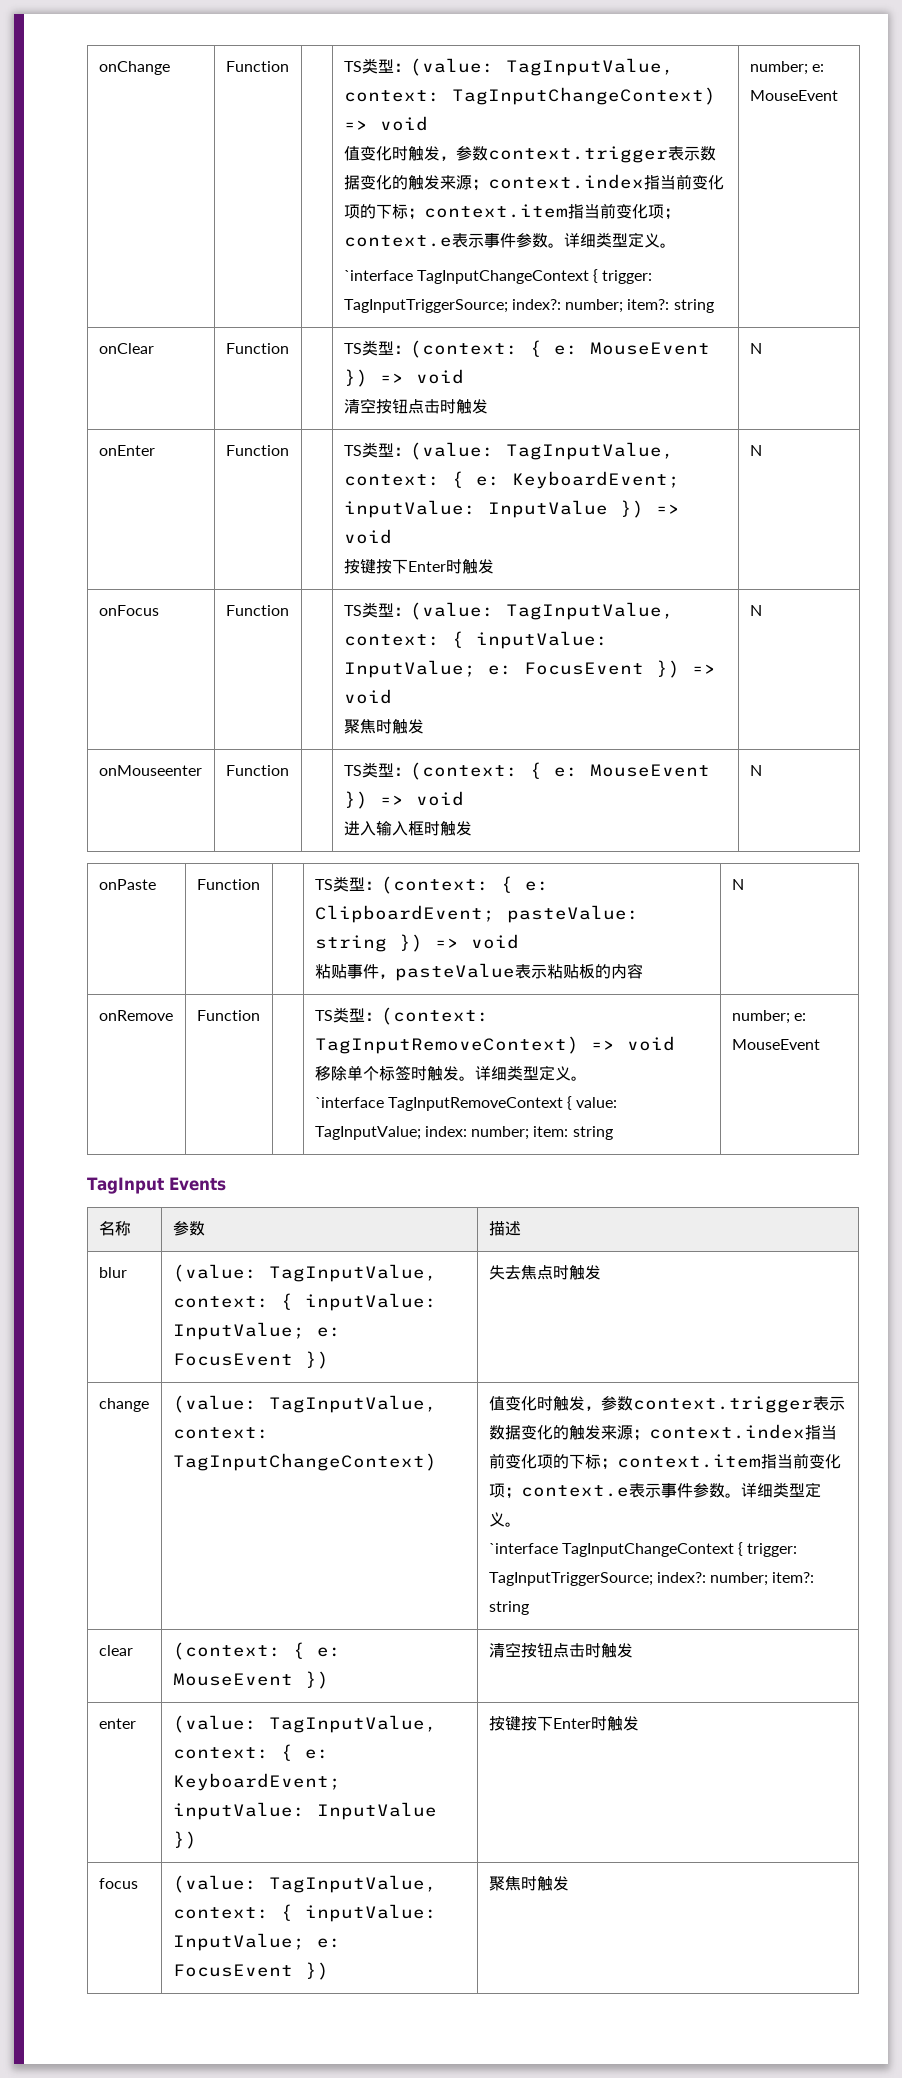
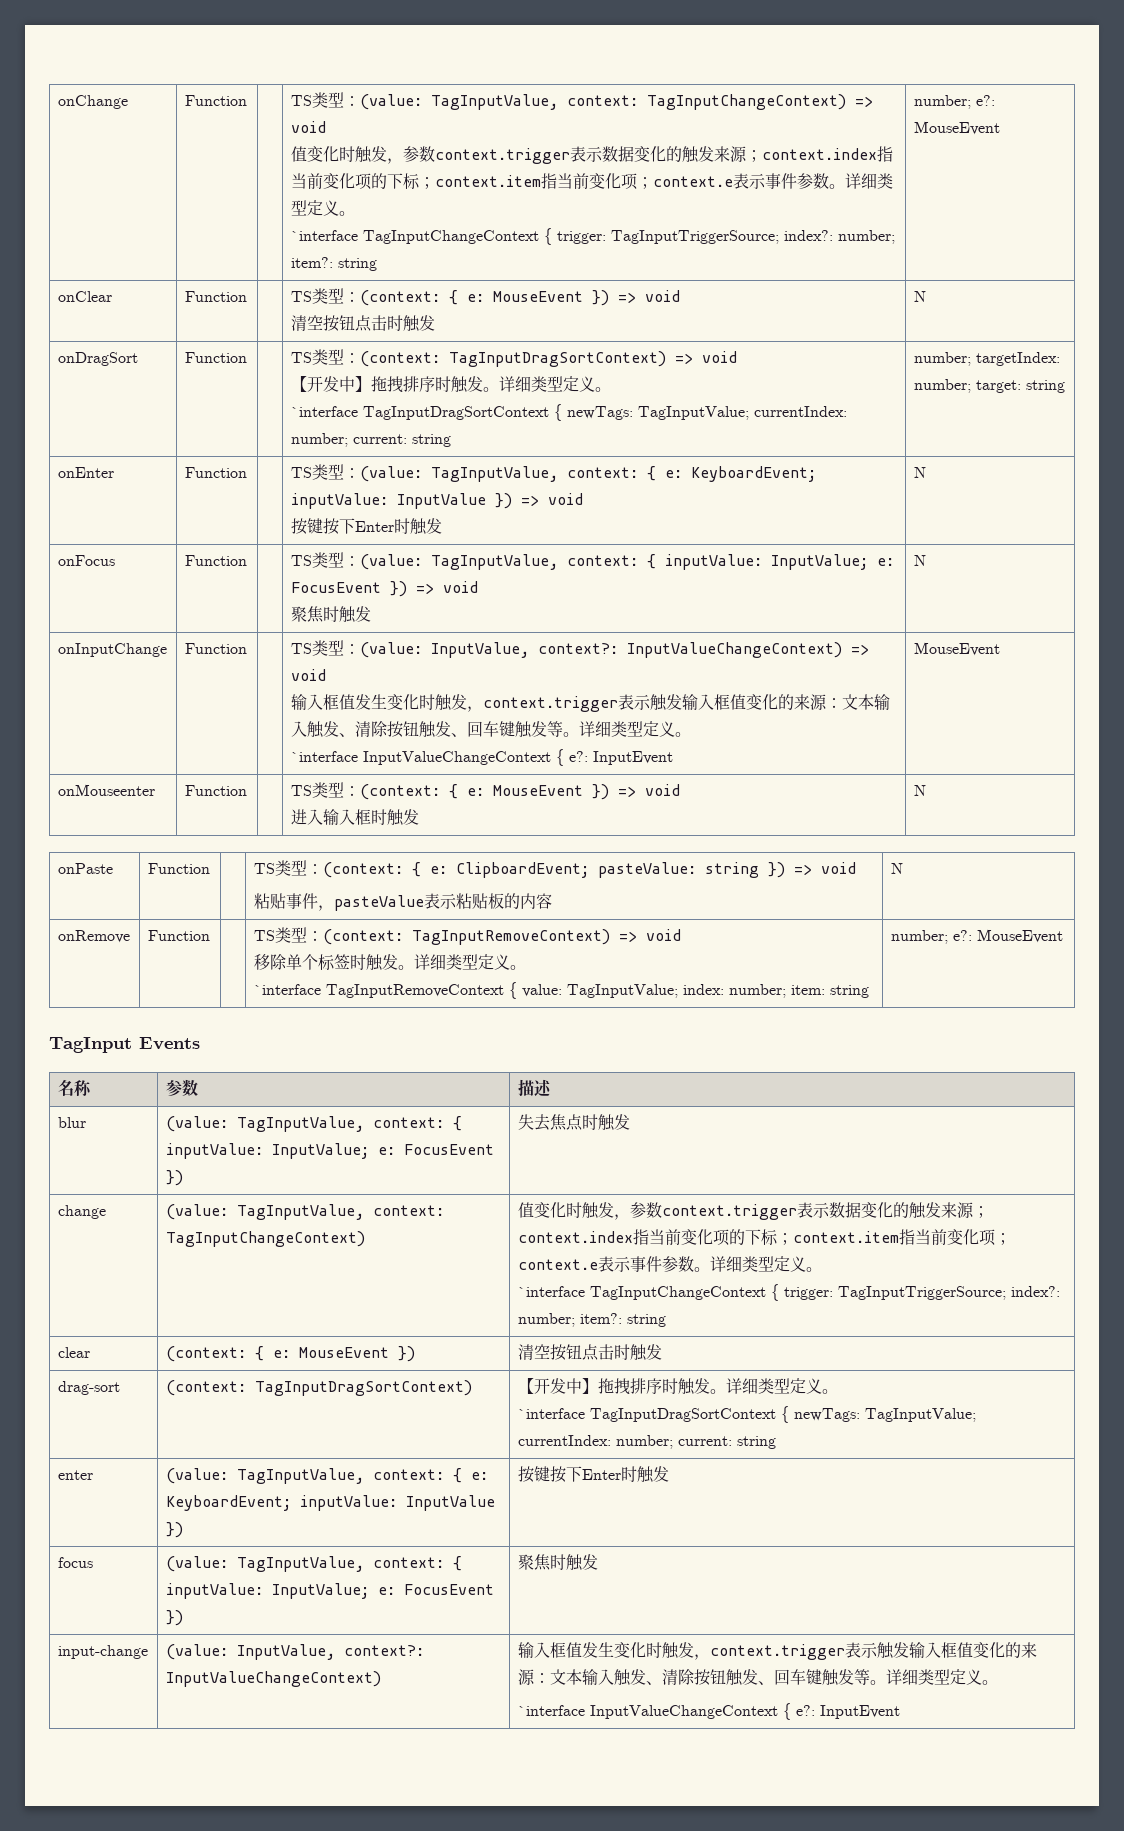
- `interface TagInputChangeContext { trigger: TagInputTriggerSource; index?: number; item?: string | number; e: MouseEvent
+ `interface TagInputChangeContext { trigger: TagInputTriggerSource; index?: number; item?: string | number; e?: MouseEvent
+ onDragSort | Function | | TS类型：(context: TagInputDragSortContext) => void
+ 【开发中】拖拽排序时触发。详细类型定义。
+ `interface TagInputDragSortContext { newTags: TagInputValue; currentIndex: number; current: string | number; targetIndex: number; target: string
+ onInputChange | Function | | TS类型：(value: InputValue, context?: InputValueChangeContext) => void
+ 输入框值发生变化时触发，context.trigger表示触发输入框值变化的来源：文本输入触发、清除按钮触发、回车键触发等。详细类型定义。
+ `interface InputValueChangeContext { e?: InputEvent | MouseEvent
  onRemove | Function | | TS类型：(context: TagInputRemoveContext) => void
  移除单个标签时触发。详细类型定义。
- `interface TagInputRemoveContext { value: TagInputValue; index: number; item: string | number; e: MouseEvent
+ `interface TagInputRemoveContext { value: TagInputValue; index: number; item: string | number; e?: MouseEvent
+ drag-sort | (context: TagInputDragSortContext) | 【开发中】拖拽排序时触发。详细类型定义。
+ `interface TagInputDragSortContext { newTags: TagInputValue; currentIndex: number; current: string
+ input-change | (value: InputValue, context?: InputValueChangeContext) | 输入框值发生变化时触发，context.trigger表示触发输入框值变化的来源：文本输入触发、清除按钮触发、回车键触发等。详细类型定义。
+ `interface InputValueChangeContext { e?: InputEvent

